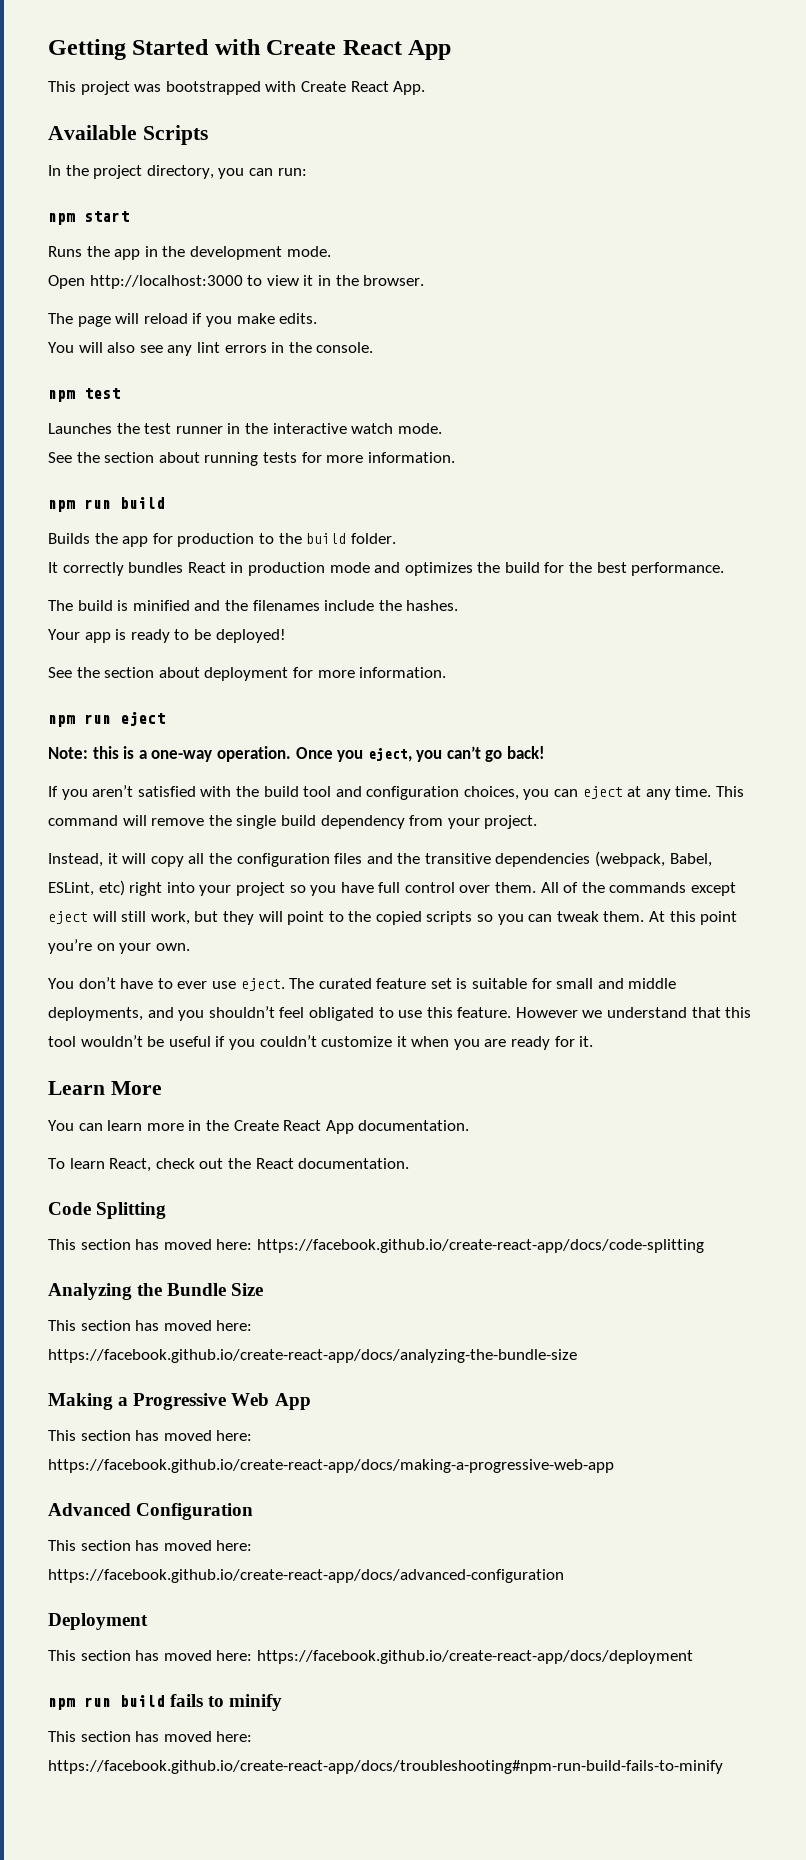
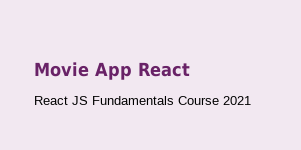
- Getting Started with Create React App
- This project was bootstrapped with Create React App.
- Available Scripts
- In the project directory, you can run:
- npm start
- Runs the app in the development mode.
- Open http://localhost:3000 to view it in the browser.
- The page will reload if you make edits.
- You will also see any lint errors in the console.
- npm test
- Launches the test runner in the interactive watch mode.
- See the section about running tests for more information.
- npm run build
- Builds the app for production to the build folder.
- It correctly bundles React in production mode and optimizes the build for the best performance.
- The build is minified and the filenames include the hashes.
- Your app is ready to be deployed!
- See the section about deployment for more information.
- npm run eject
- Note: this is a one-way operation. Once you eject, you can’t go back!
- If you aren’t satisfied with the build tool and configuration choices, you can eject at any time. This command will remove the single build dependency from your project.
- Instead, it will copy all the configuration files and the transitive dependencies (webpack, Babel, ESLint, etc) right into your project so you have full control over them. All of the commands except eject will still work, but they will point to the copied scripts so you can tweak them. At this point you’re on your own.
- You don’t have to ever use eject. The curated feature set is suitable for small and middle deployments, and you shouldn’t feel obligated to use this feature. However we understand that this tool wouldn’t be useful if you couldn’t customize it when you are ready for it.
- Learn More
- You can learn more in the Create React App documentation.
- To learn React, check out the React documentation.
- Code Splitting
- This section has moved here: https://facebook.github.io/create-react-app/docs/code-splitting
- Analyzing the Bundle Size
- This section has moved here: https://facebook.github.io/create-react-app/docs/analyzing-the-bundle-size
- Making a Progressive Web App
- This section has moved here: https://facebook.github.io/create-react-app/docs/making-a-progressive-web-app
- Advanced Configuration
- This section has moved here: https://facebook.github.io/create-react-app/docs/advanced-configuration
- Deployment
- This section has moved here: https://facebook.github.io/create-react-app/docs/deployment
- npm run build fails to minify
- This section has moved here: https://facebook.github.io/create-react-app/docs/troubleshooting#npm-run-build-fails-to-minify
+ Movie App React
+ React JS Fundamentals Course 2021

